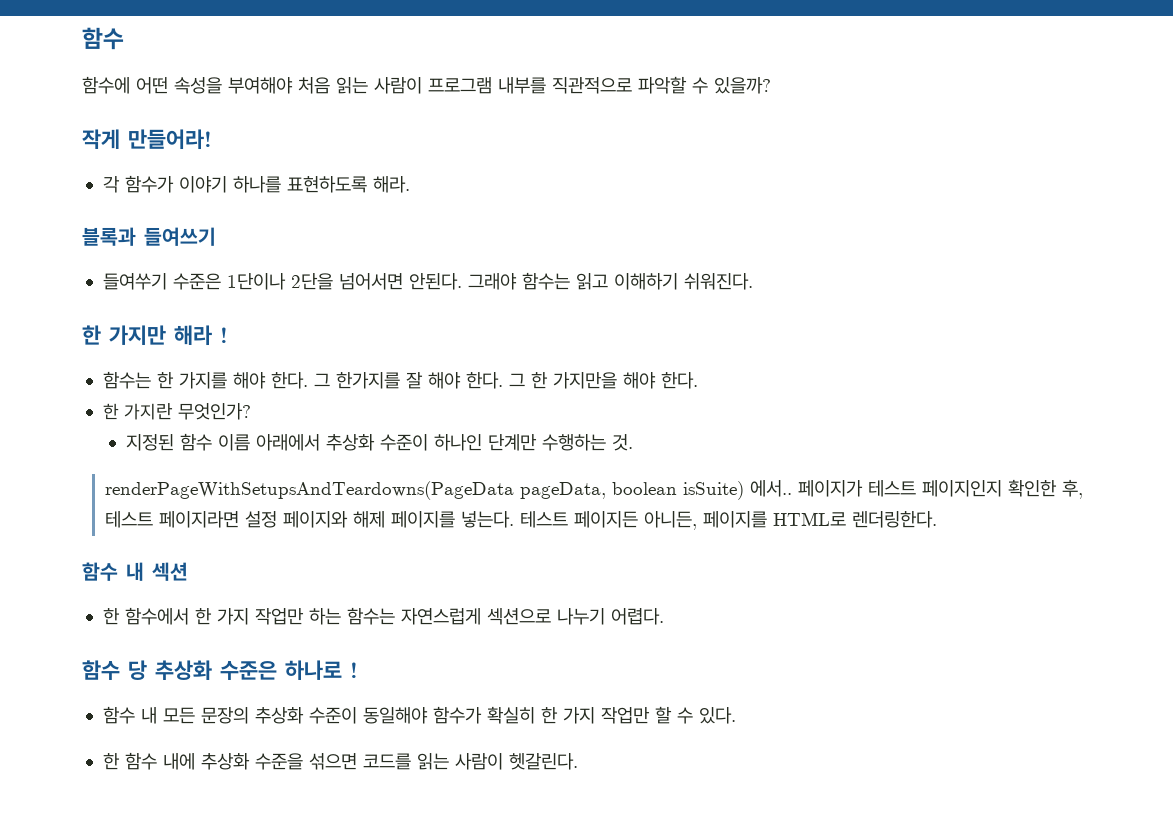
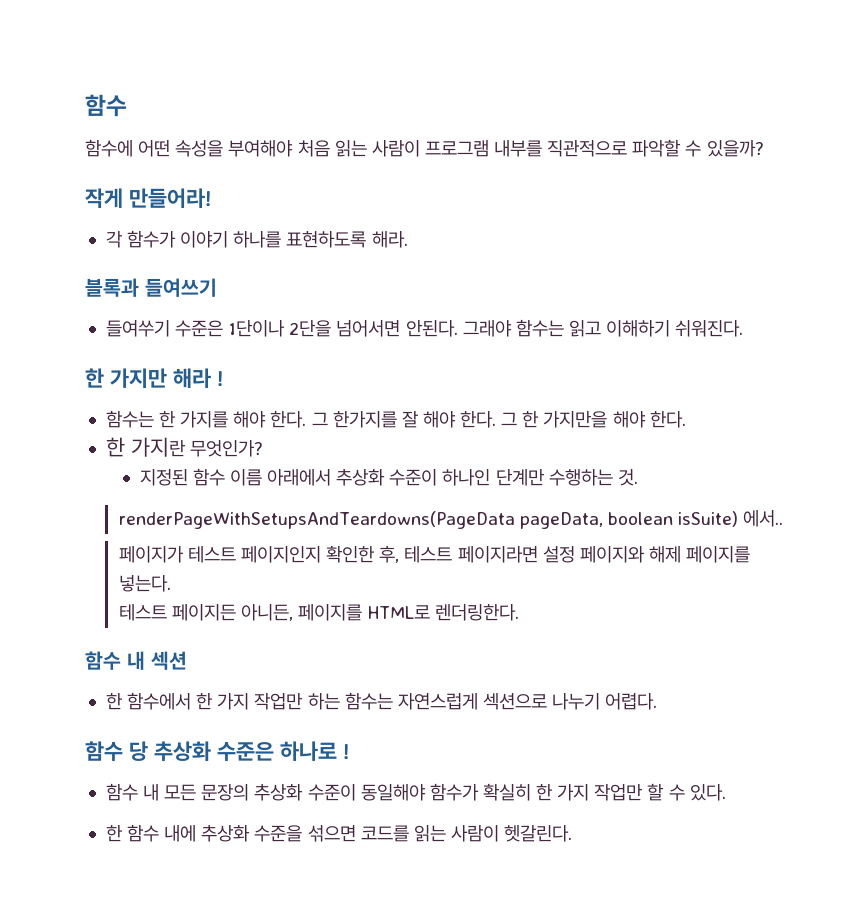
- renderPageWithSetupsAndTeardowns(PageData pageData, boolean isSuite) 에서.. 페이지가 테스트 페이지인지 확인한 후, 테스트 페이지라면 설정 페이지와 해제 페이지를 넣는다. 테스트 페이지든 아니든, 페이지를 HTML로 렌더링한다.
+ renderPageWithSetupsAndTeardowns(PageData pageData, boolean isSuite) 에서..
+ 페이지가 테스트 페이지인지 확인한 후, 테스트 페이지라면 설정 페이지와 해제 페이지를 넣는다.
+ 테스트 페이지든 아니든, 페이지를 HTML로 렌더링한다.

